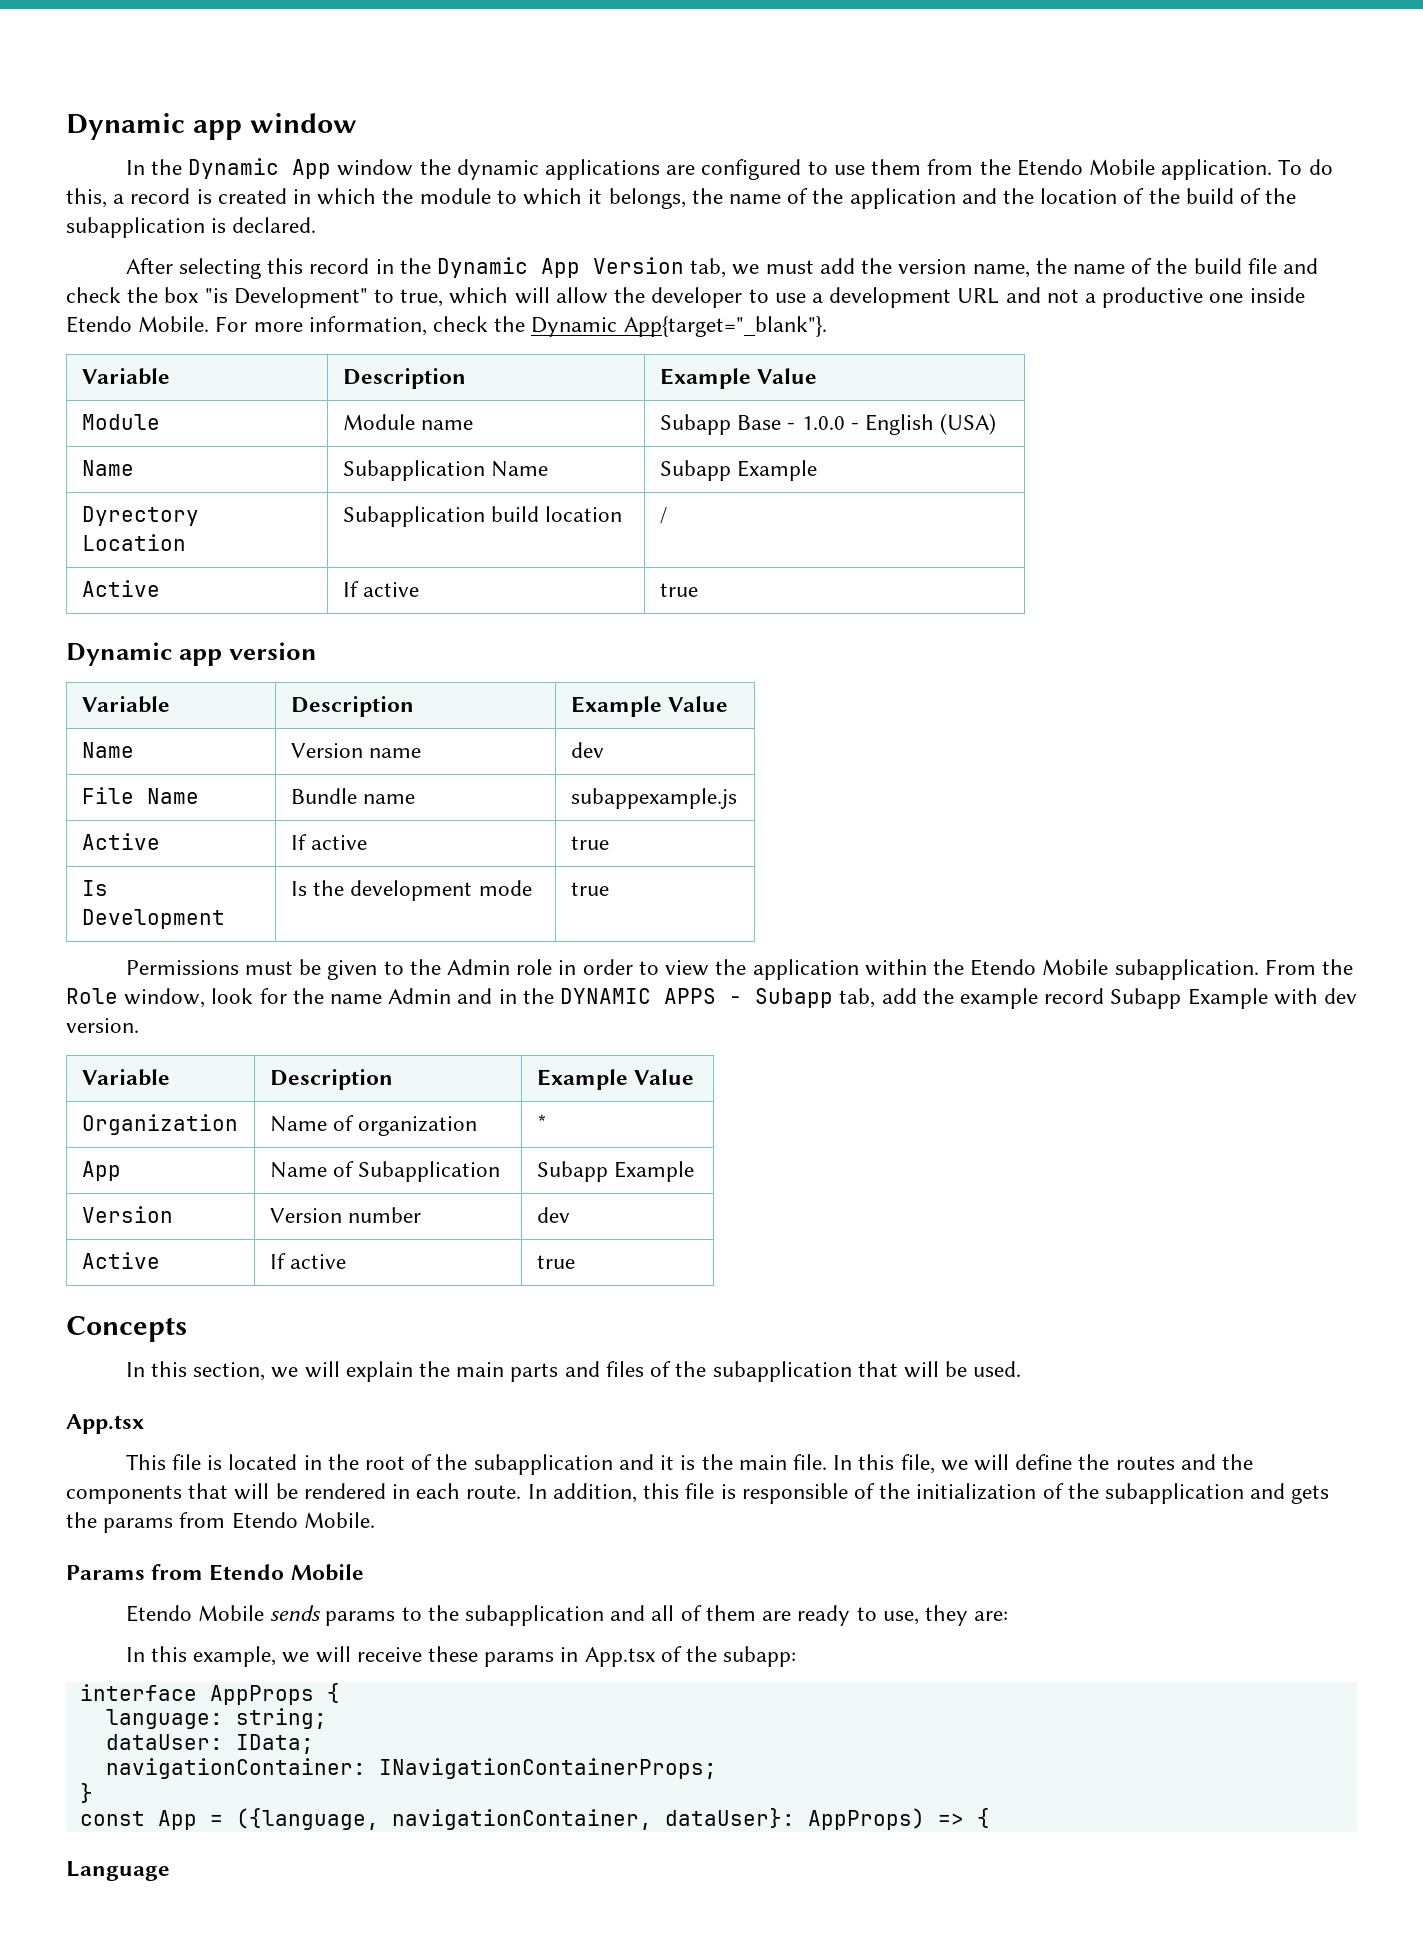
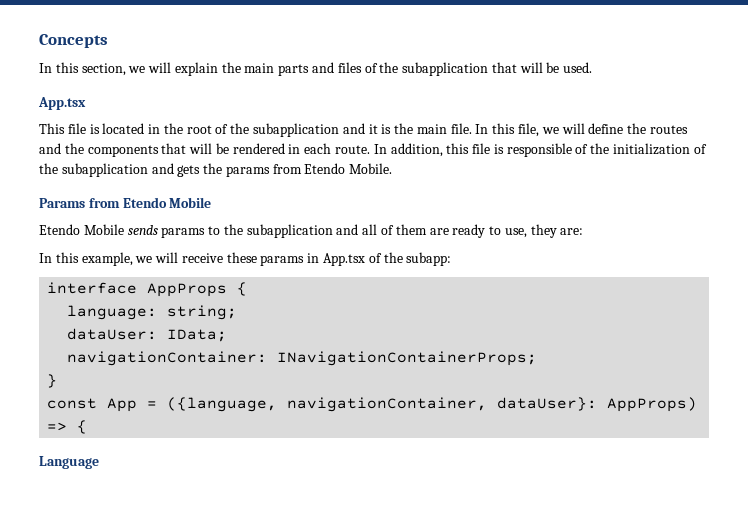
- Dynamic app window
- In the Dynamic App window the dynamic applications are configured to use them from the Etendo Mobile application. To do this, a record is created in which the module to which it belongs, the name of the application and the location of the build of the subapplication is declared.
- After selecting this record in the Dynamic App Version tab, we must add the version name, the name of the build file and check the box "is Development" to true, which will allow the developer to use a development URL and not a productive one inside Etendo Mobile. For more information, check the Dynamic App{target="_blank"}.
- Variable | Description | Example Value
- Module | Module name | Subapp Base - 1.0.0 - English (USA)
- Name | Subapplication Name | Subapp Example
- Dyrectory Location | Subapplication build location | /
- Active | If active | true
- Dynamic app version
- Variable | Description | Example Value
- Name | Version name | dev
- File Name | Bundle name | subappexample.js
- Active | If active | true
- Is Development | Is the development mode | true
- Permissions must be given to the Admin role in order to view the application within the Etendo Mobile subapplication. From the Role window, look for the name Admin and in the DYNAMIC APPS - Subapp tab, add the example record Subapp Example with dev version.
- Variable | Description | Example Value
- Organization | Name of organization | *
- App | Name of Subapplication | Subapp Example
- Version | Version number | dev
- Active | If active | true

